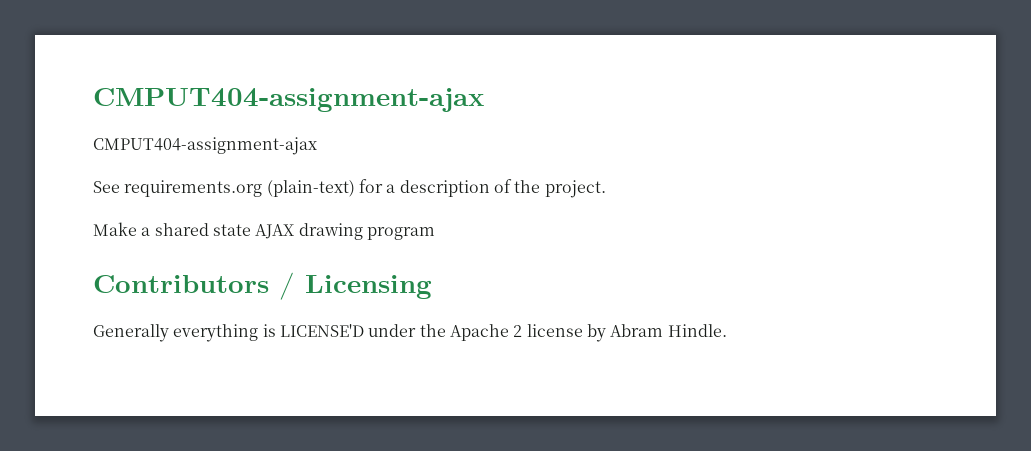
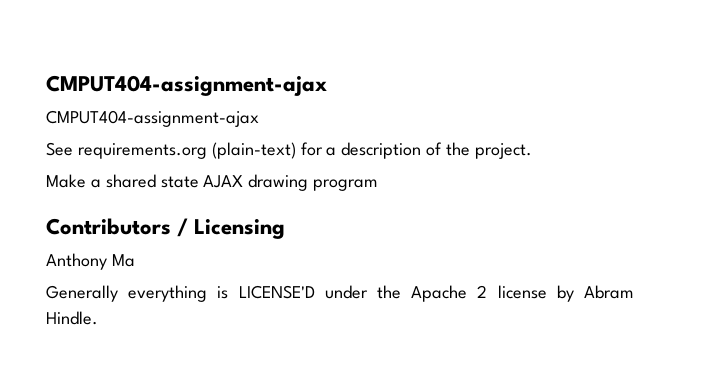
+ Anthony Ma

